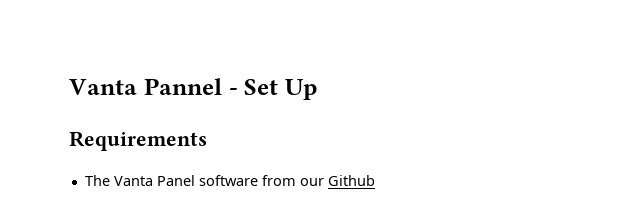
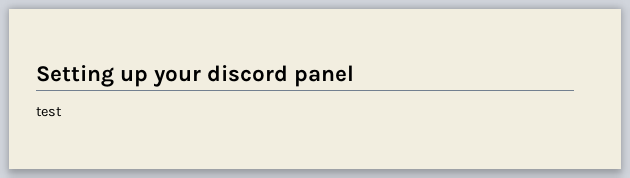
- Vanta Pannel - Set Up
- Requirements
- The Vanta Panel software from our Github
+ Setting up your discord panel
+ test

